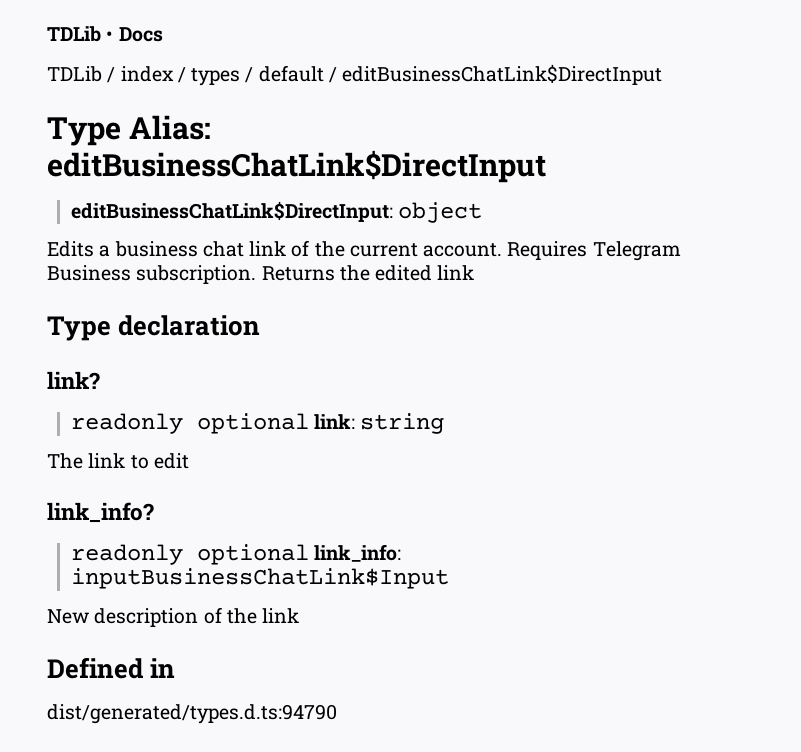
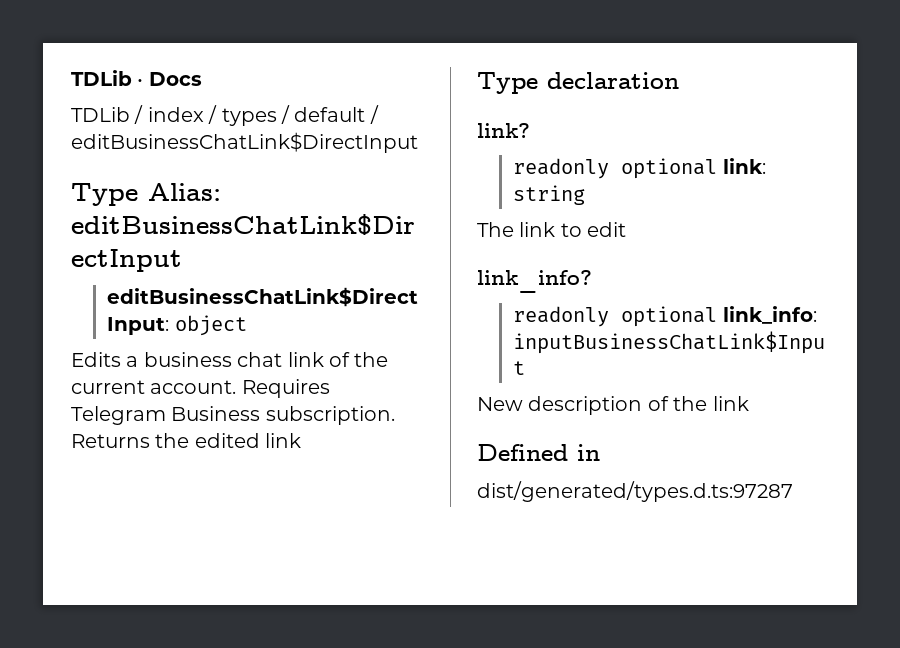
- dist/generated/types.d.ts:94790
+ dist/generated/types.d.ts:97287

